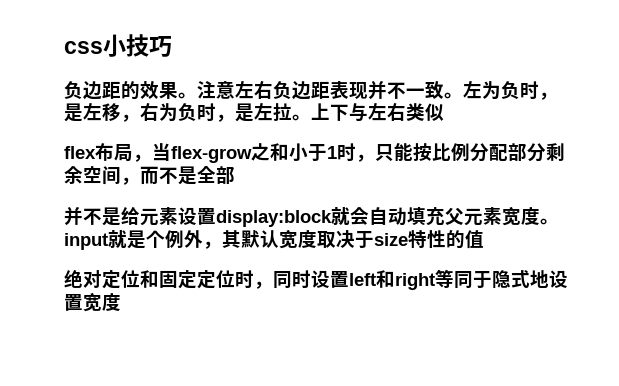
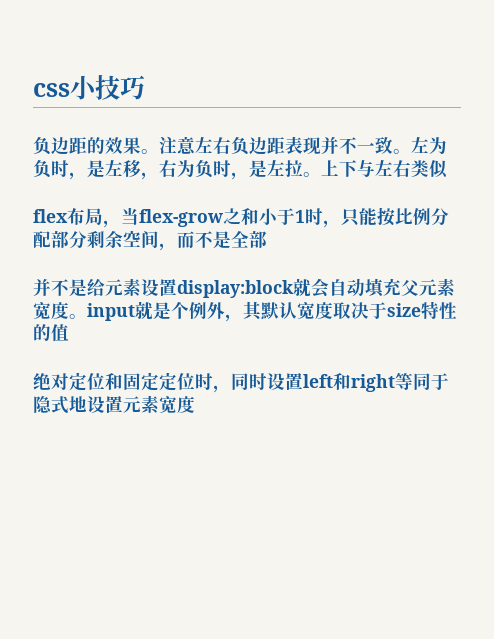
- 绝对定位和固定定位时，同时设置left和right等同于隐式地设置宽度
+ 绝对定位和固定定位时，同时设置left和right等同于隐式地设置元素宽度

